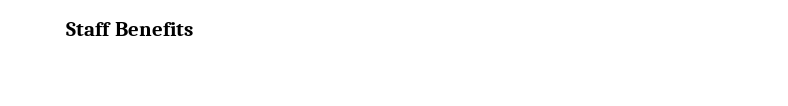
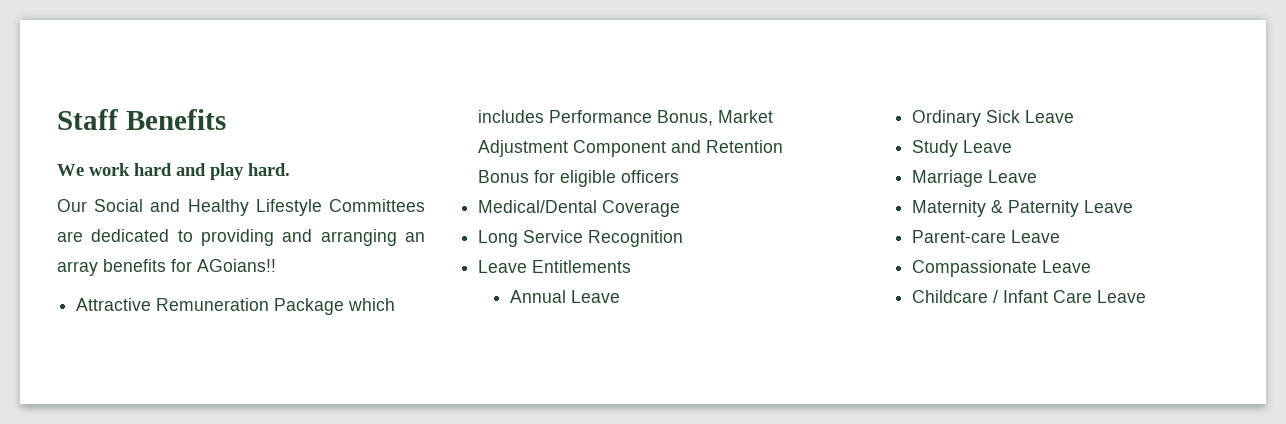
+ We work hard and play hard.
+ Our Social and Healthy Lifestyle Committees are dedicated to providing and arranging an array benefits for AGoians!!
+ Attractive Remuneration Package which includes Performance Bonus, Market Adjustment Component and Retention Bonus for eligible officers
+ Medical/Dental Coverage
+ Long Service Recognition
+ Leave Entitlements
+ Annual Leave
+ Ordinary Sick Leave
+ Study Leave
+ Marriage Leave
+ Maternity & Paternity Leave
+ Parent-care Leave
+ Compassionate Leave
+ Childcare / Infant Care Leave

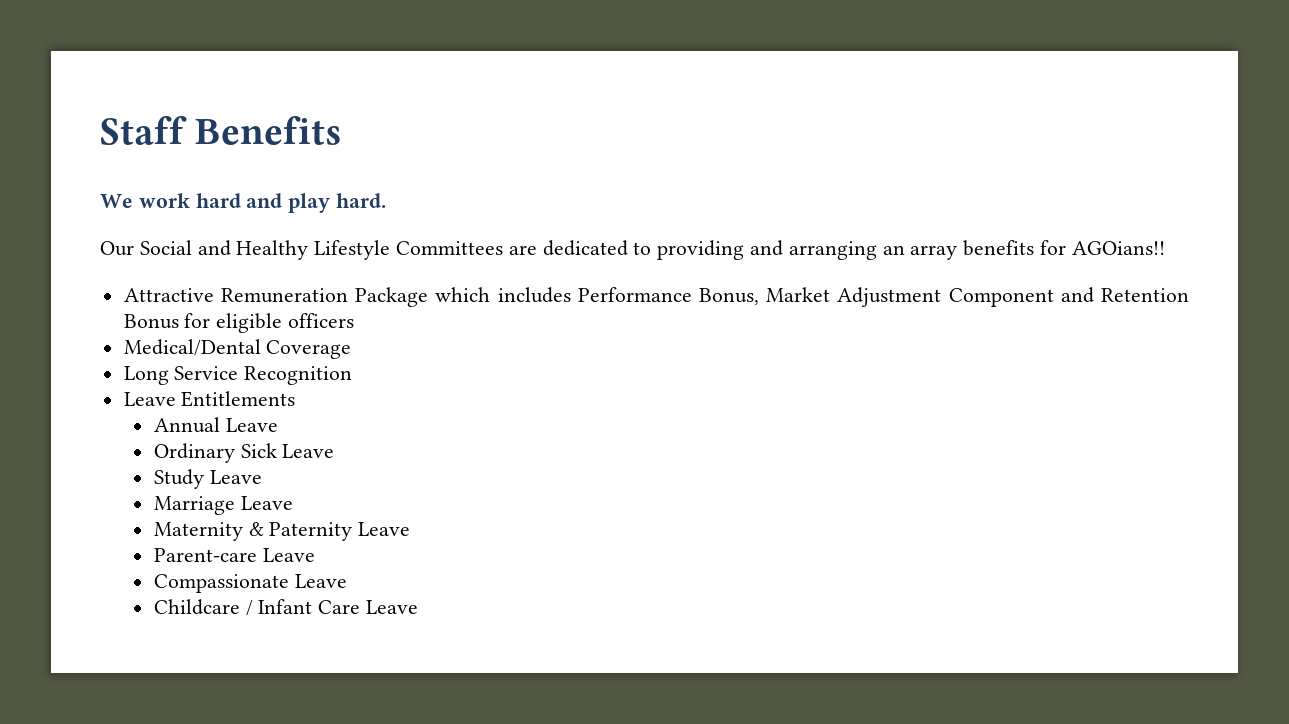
- Our Social and Healthy Lifestyle Committees are dedicated to providing and arranging an array benefits for AGoians!!
+ Our Social and Healthy Lifestyle Committees are dedicated to providing and arranging an array benefits for AGOians!!

